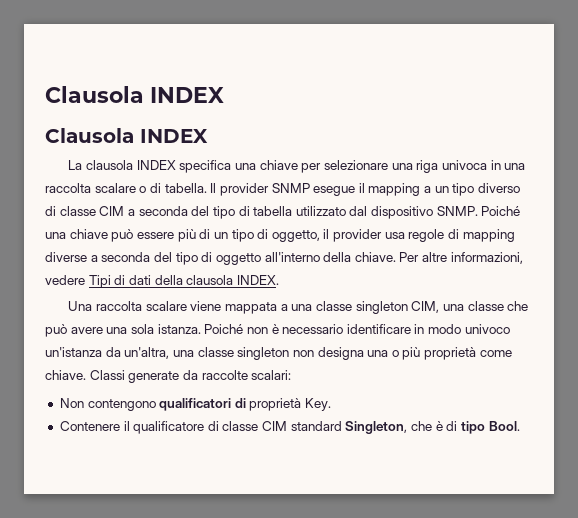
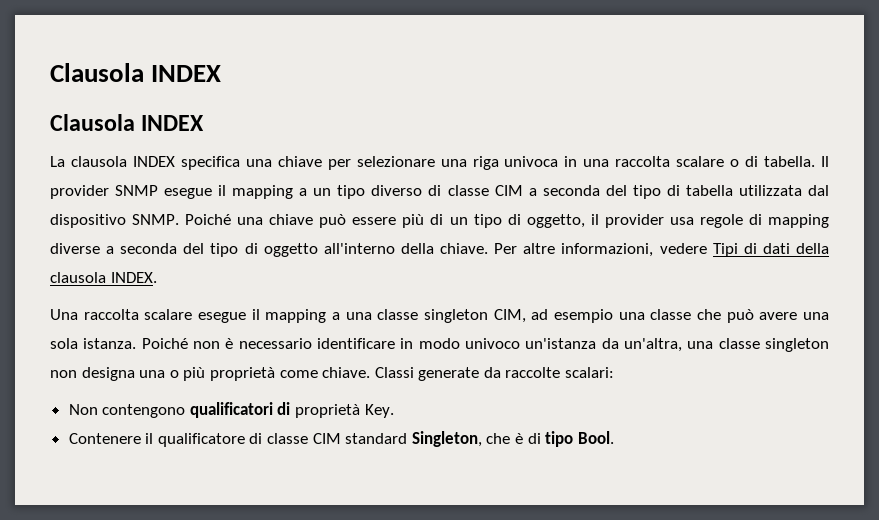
- Il provider SNMP esegue il mapping a un tipo diverso di classe CIM a seconda del tipo di tabella utilizzato dal dispositivo SNMP.
+ Il provider SNMP esegue il mapping a un tipo diverso di classe CIM a seconda del tipo di tabella utilizzata dal dispositivo SNMP.
- Una raccolta scalare viene mappata a una classe singleton CIM, una classe che può avere una sola istanza.
+ Una raccolta scalare esegue il mapping a una classe singleton CIM, ad esempio una classe che può avere una sola istanza.

